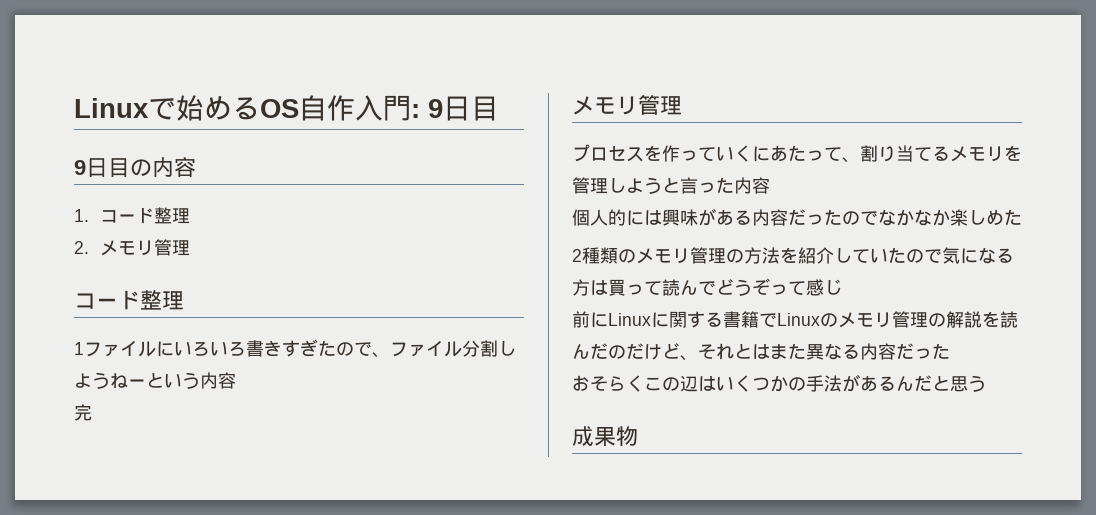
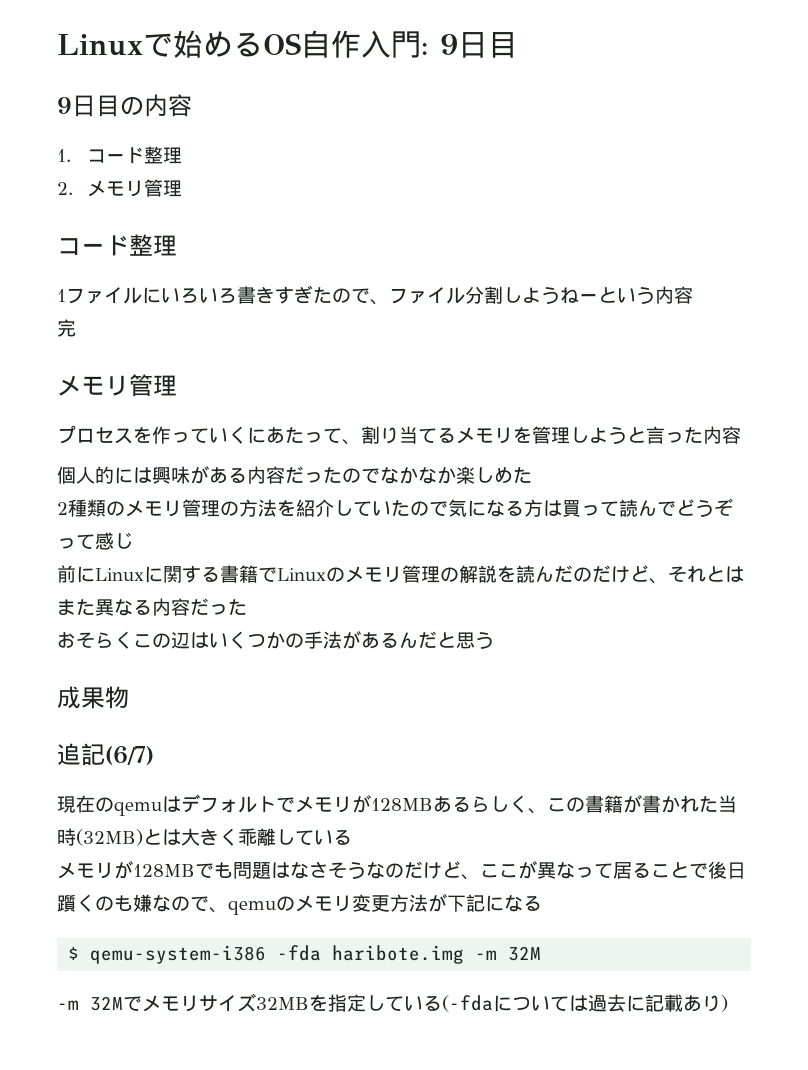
+ 追記(6/7)
+ 現在のqemuはデフォルトでメモリが128MBあるらしく、この書籍が書かれた当時(32MB)とは大きく乖離している
+ メモリが128MBでも問題はなさそうなのだけど、ここが異なって居ることで後日躓くのも嫌なので、qemuのメモリ変更方法が下記になる
+ $ qemu-system-i386 -fda haribote.img -m 32M
+ -m 32Mでメモリサイズ32MBを指定している(-fdaについては過去に記載あり)

